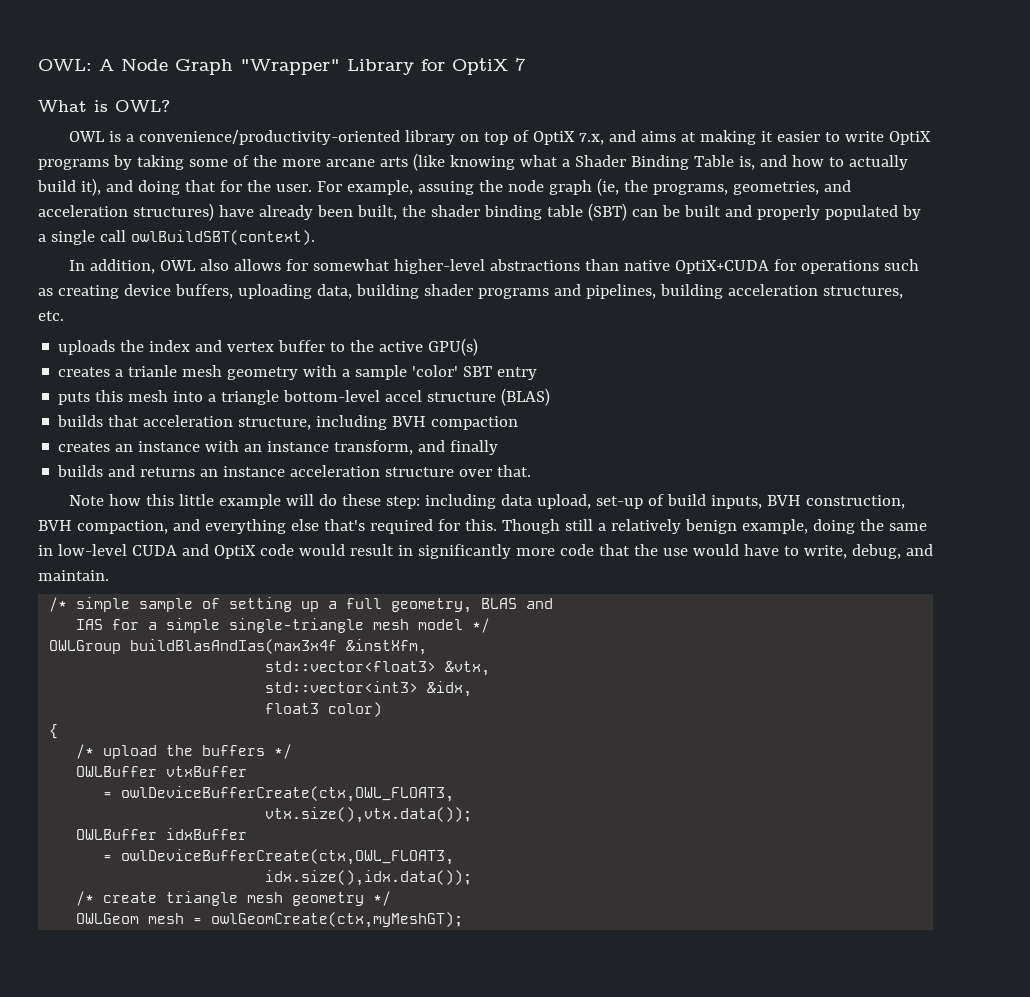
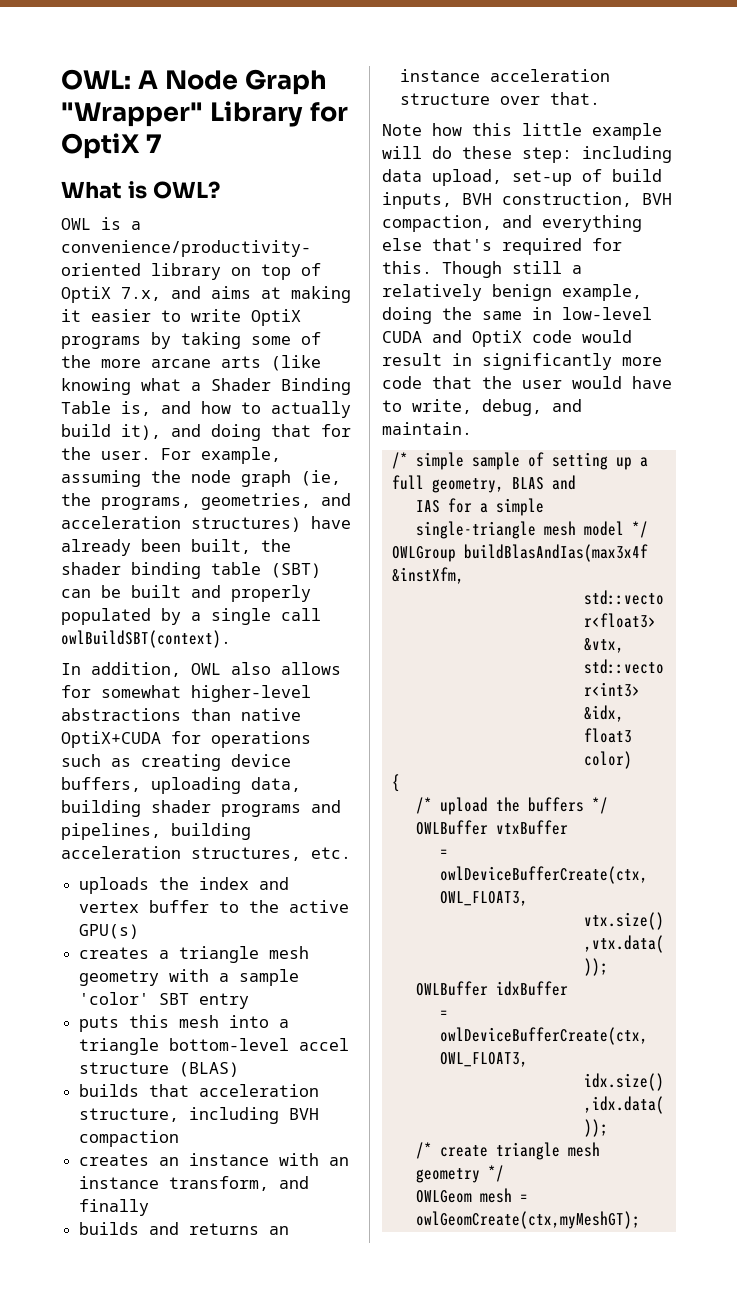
- For example, assuing the node graph (ie, the programs, geometries, and acceleration structures) have already been built, the shader binding table (SBT) can be built and properly populated by a single call owlBuildSBT(context).
+ For example, assuming the node graph (ie, the programs, geometries, and acceleration structures) have already been built, the shader binding table (SBT) can be built and properly populated by a single call owlBuildSBT(context).
- creates a trianle mesh geometry with a sample 'color' SBT entry
+ creates a triangle mesh geometry with a sample 'color' SBT entry
- Though still a relatively benign example, doing the same in low-level CUDA and OptiX code would result in significantly more code that the use would have to write, debug, and maintain.
+ Though still a relatively benign example, doing the same in low-level CUDA and OptiX code would result in significantly more code that the user would have to write, debug, and maintain.

